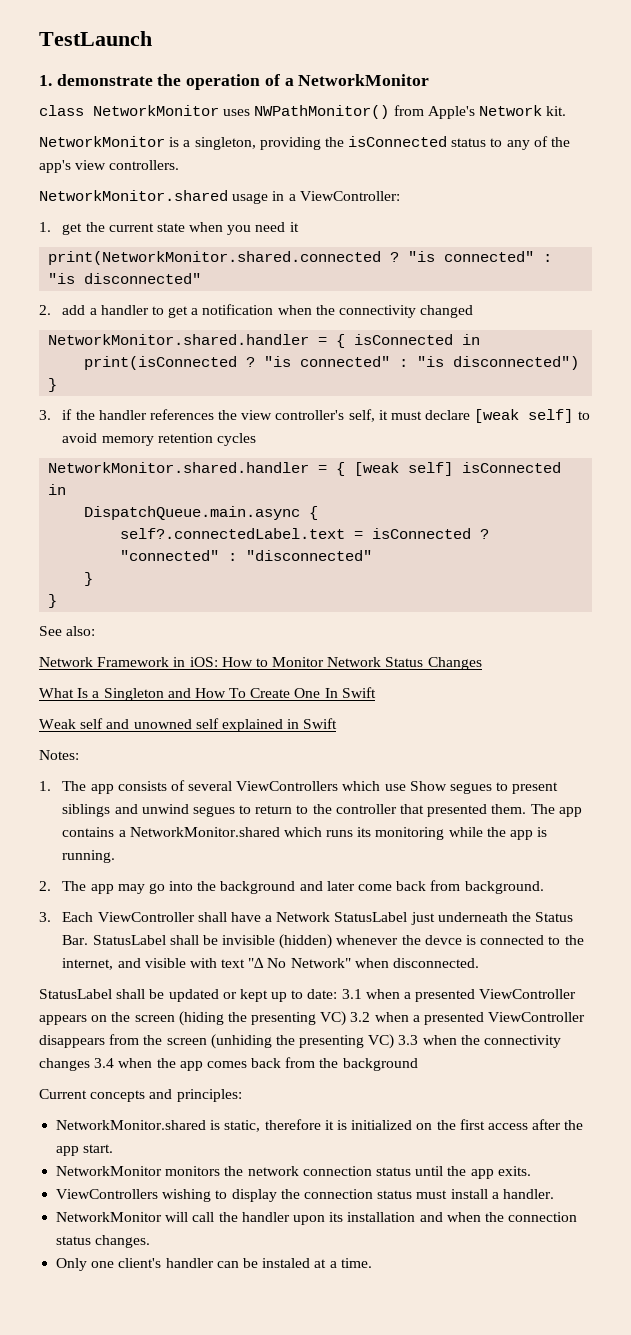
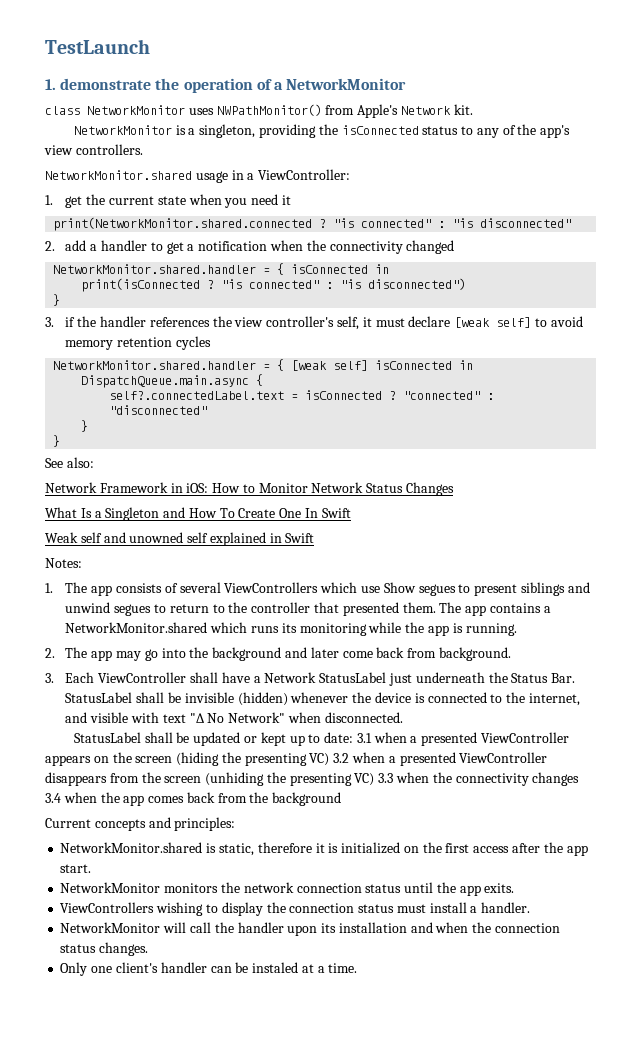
- 3. Each ViewController shall have a Network StatusLabel just underneath the Status Bar. StatusLabel shall be invisible (hidden) whenever the devce is connected to the internet, and visible with text "∆ No Network" when disconnected.
+ 3. Each ViewController shall have a Network StatusLabel just underneath the Status Bar. StatusLabel shall be invisible (hidden) whenever the device is connected to the internet, and visible with text "∆ No Network" when disconnected.

